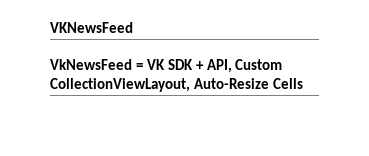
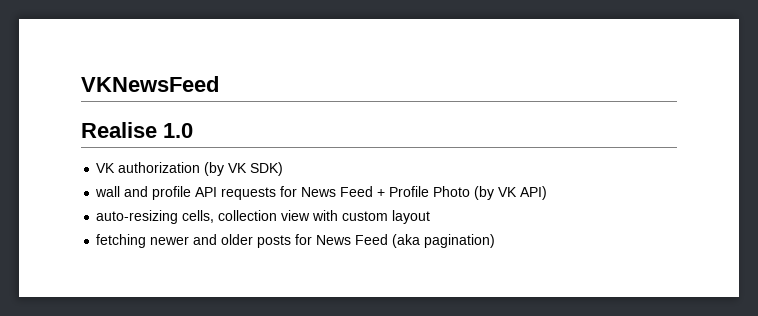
- VkNewsFeed = VK SDK + API, Custom CollectionViewLayout, Auto-Resize Cells
+ Realise 1.0
+ VK authorization (by VK SDK)
+ wall and profile API requests for News Feed + Profile Photo (by VK API)
+ auto-resizing cells, collection view with custom layout
+ fetching newer and older posts for News Feed (aka pagination)

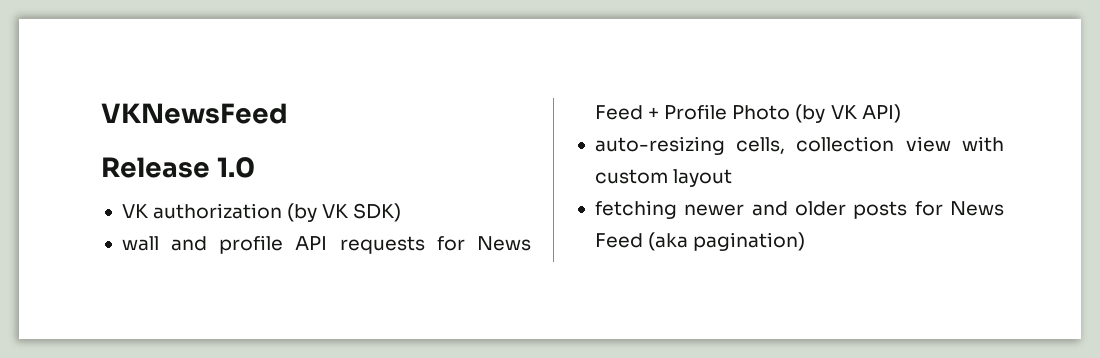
- Realise 1.0
+ Release 1.0

